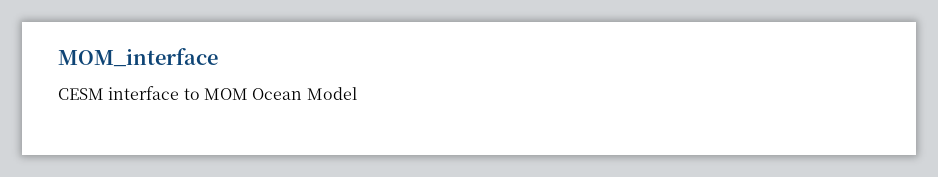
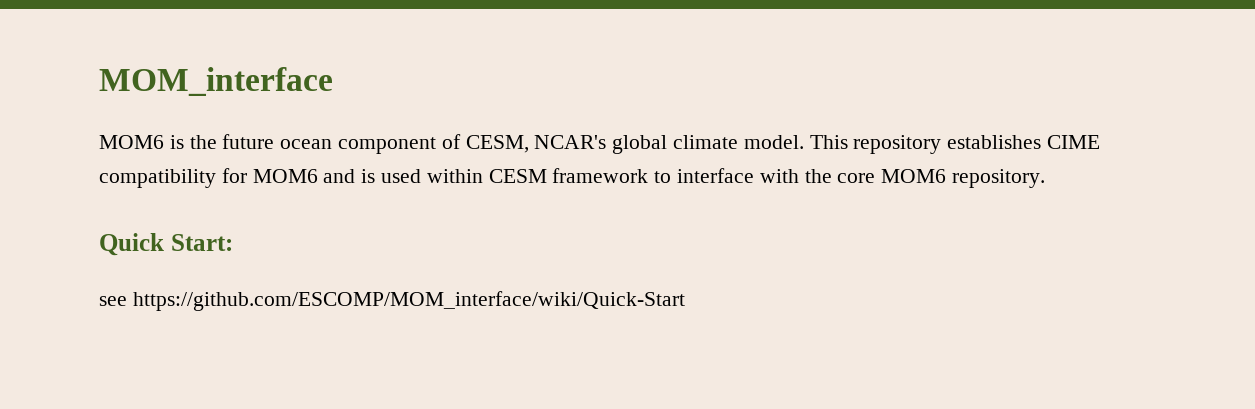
- CESM interface to MOM Ocean Model
+ MOM6 is the future ocean component of CESM, NCAR's global climate model. This repository establishes CIME compatibility for MOM6 and is used within CESM framework to interface with the core MOM6 repository.
+ Quick Start:
+ see https://github.com/ESCOMP/MOM_interface/wiki/Quick-Start

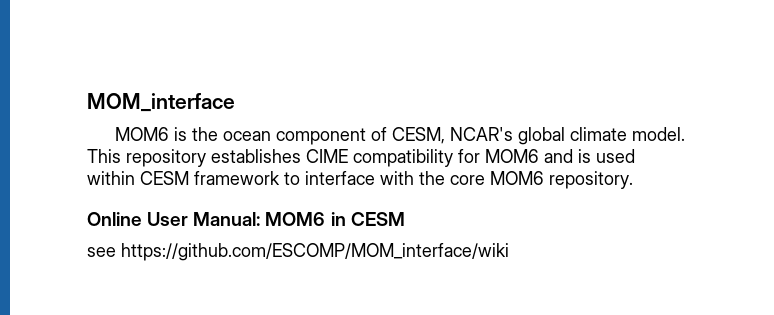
- MOM6 is the future ocean component of CESM, NCAR's global climate model.
+ MOM6 is the ocean component of CESM, NCAR's global climate model.
- Quick Start:
+ Online User Manual: MOM6 in CESM
- see https://github.com/ESCOMP/MOM_interface/wiki/Quick-Start
+ see https://github.com/ESCOMP/MOM_interface/wiki

